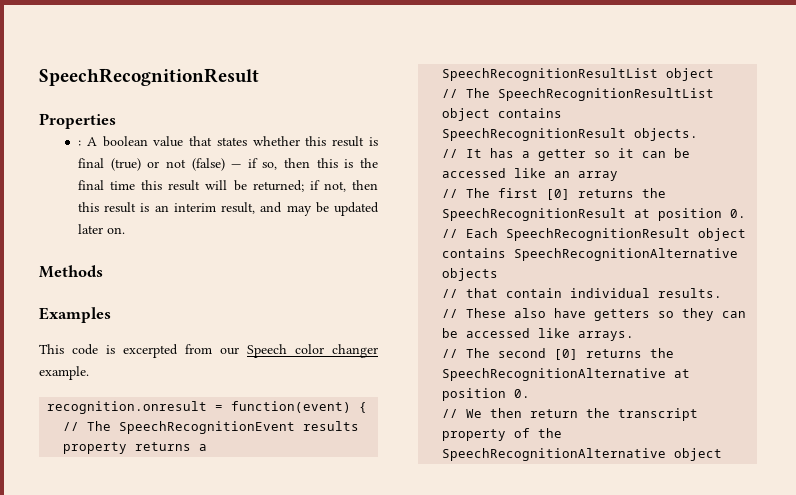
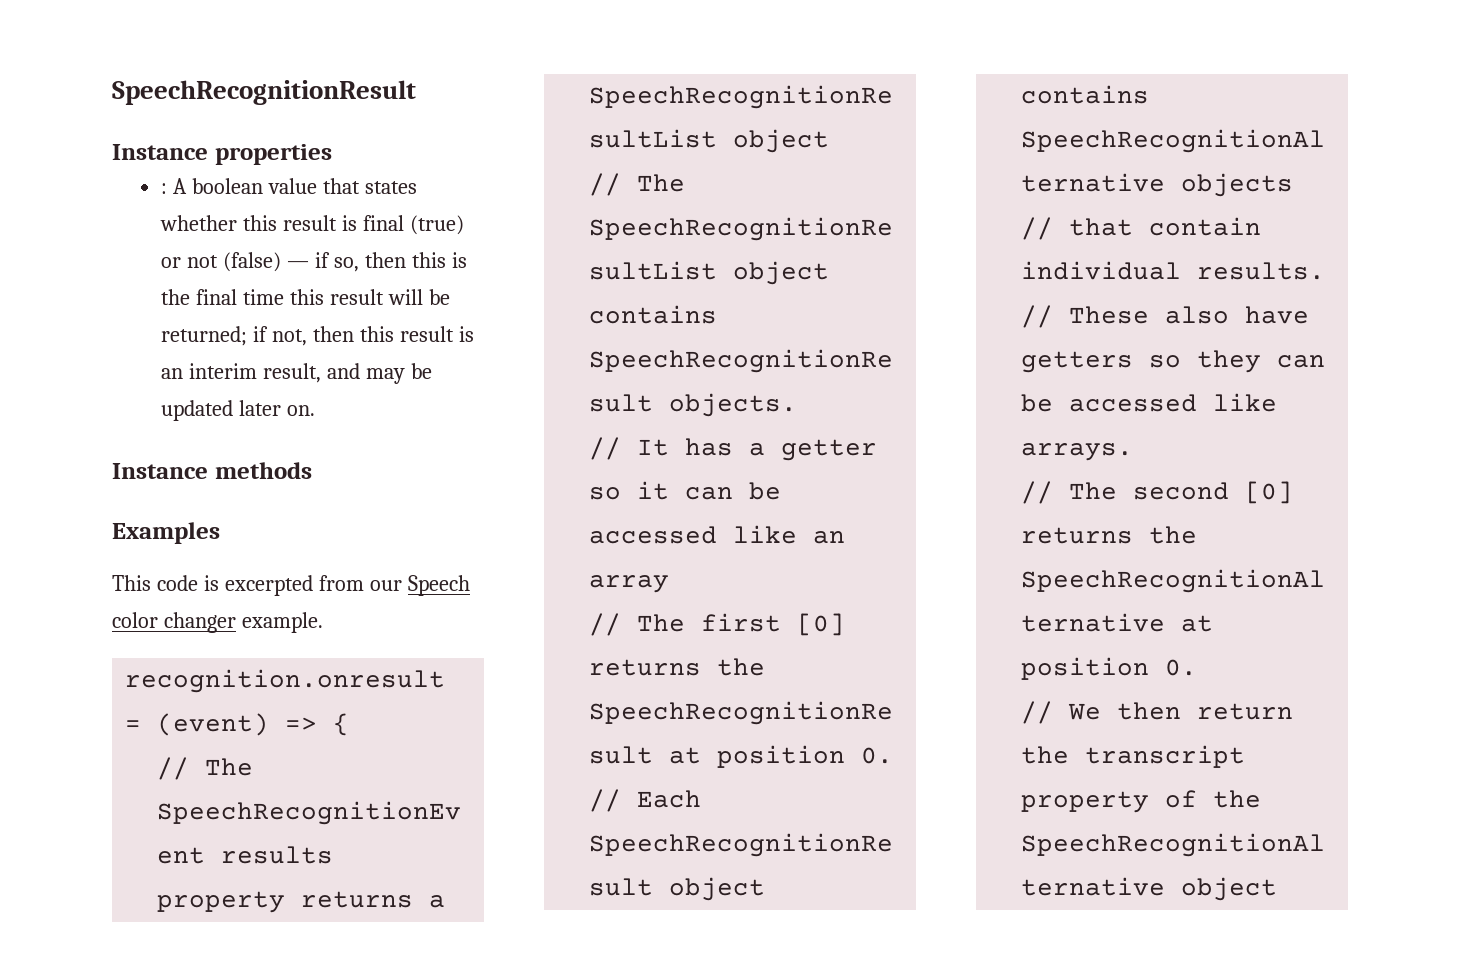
- Properties
+ Instance properties
- Methods
+ Instance methods
- recognition.onresult = function(event) {
+ recognition.onresult = (event) => {

